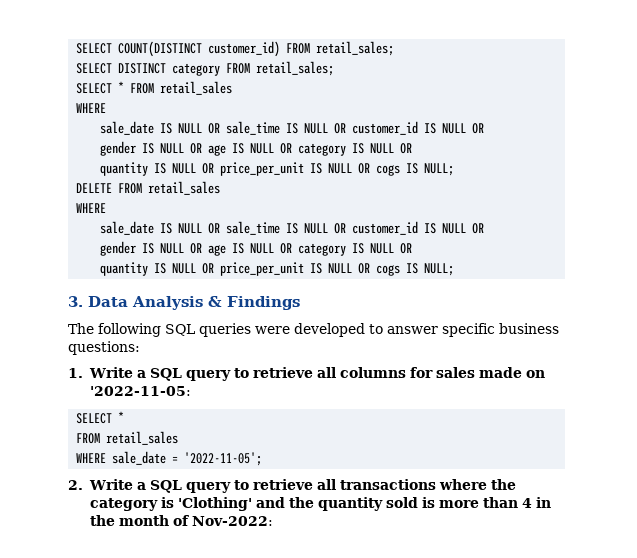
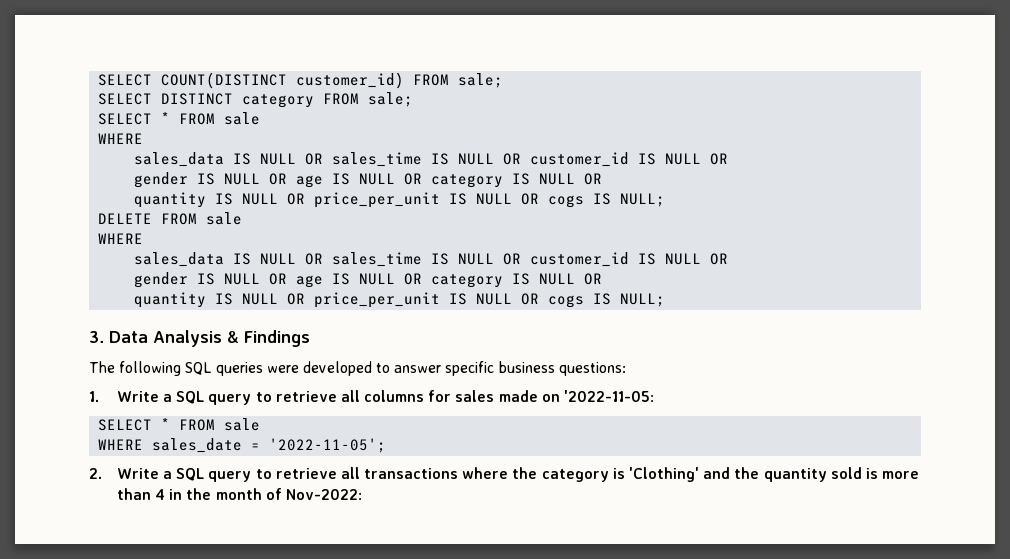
- SELECT COUNT(DISTINCT customer_id) FROM retail_sales;
+ SELECT COUNT(DISTINCT customer_id) FROM sale;
- SELECT DISTINCT category FROM retail_sales;
- SELECT * FROM retail_sales
+ SELECT DISTINCT category FROM sale;
+ SELECT * FROM sale
  WHERE
- sale_date IS NULL OR sale_time IS NULL OR customer_id IS NULL OR
+ sales_data IS NULL OR sales_time IS NULL OR customer_id IS NULL OR
- DELETE FROM retail_sales
+ DELETE FROM sale
  WHERE
- sale_date IS NULL OR sale_time IS NULL OR customer_id IS NULL OR
+ sales_data IS NULL OR sales_time IS NULL OR customer_id IS NULL OR
  1. Write a SQL query to retrieve all columns for sales made on '2022-11-05:
- SELECT *
- FROM retail_sales
- WHERE sale_date = '2022-11-05';
+ SELECT * FROM sale
+ WHERE sales_date = '2022-11-05';

